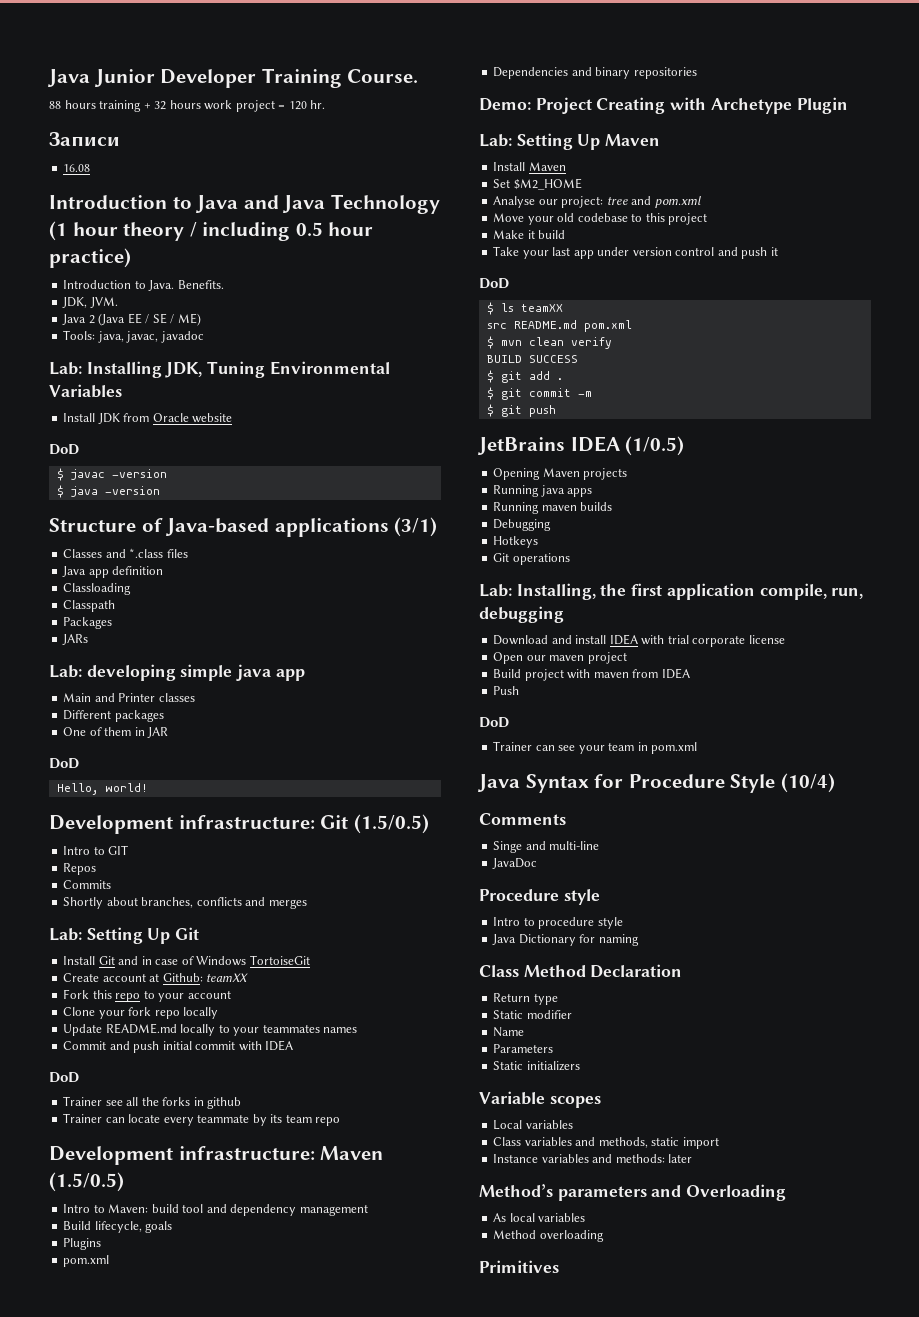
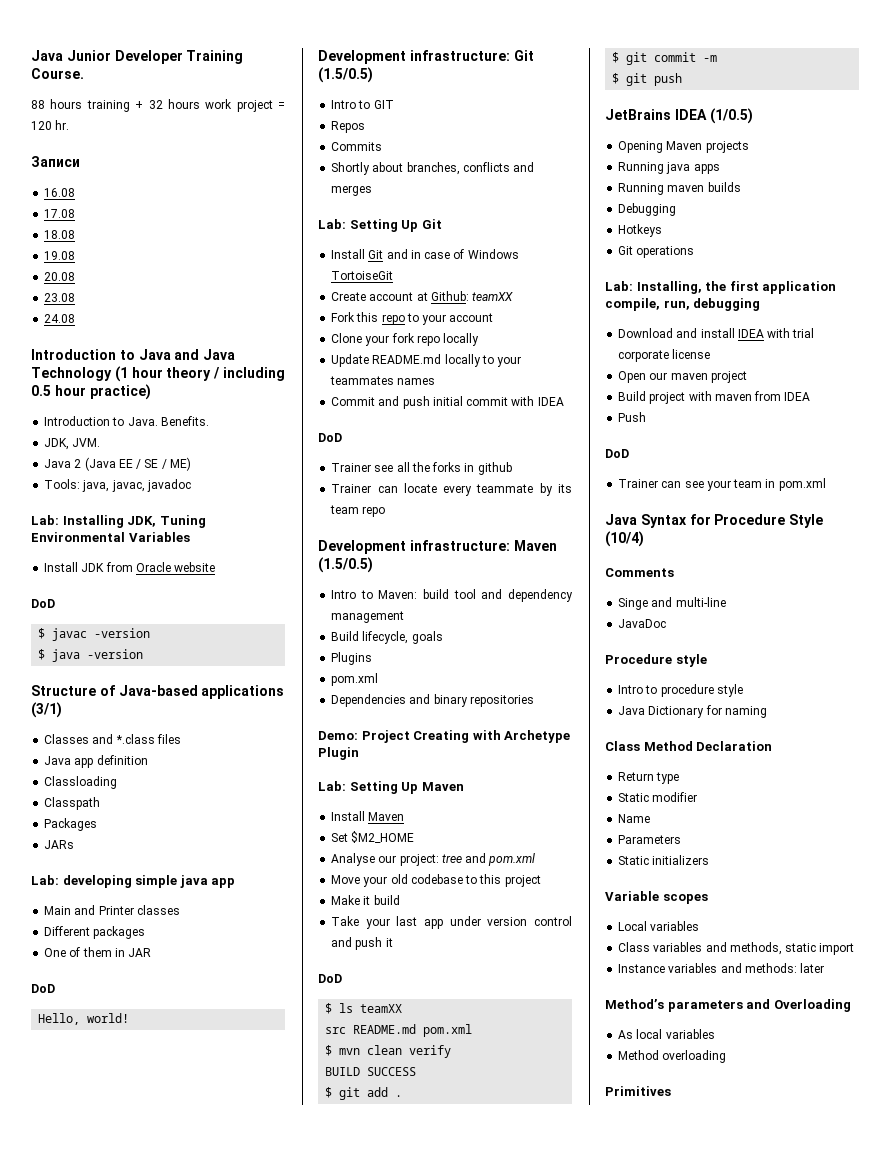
+ 17.08
+ 18.08
+ 19.08
+ 20.08
+ 23.08
+ 24.08

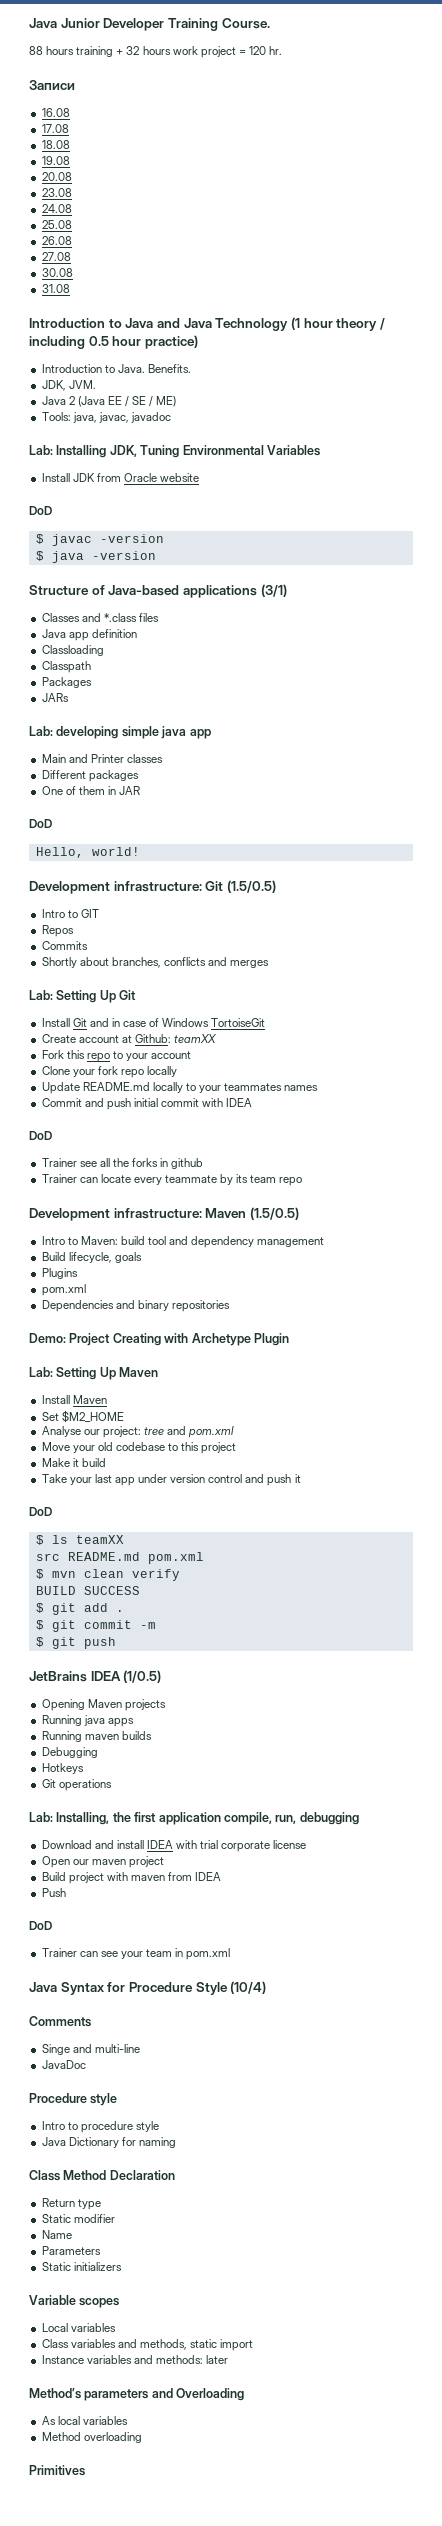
+ 25.08
+ 26.08
+ 27.08
+ 30.08
+ 31.08

